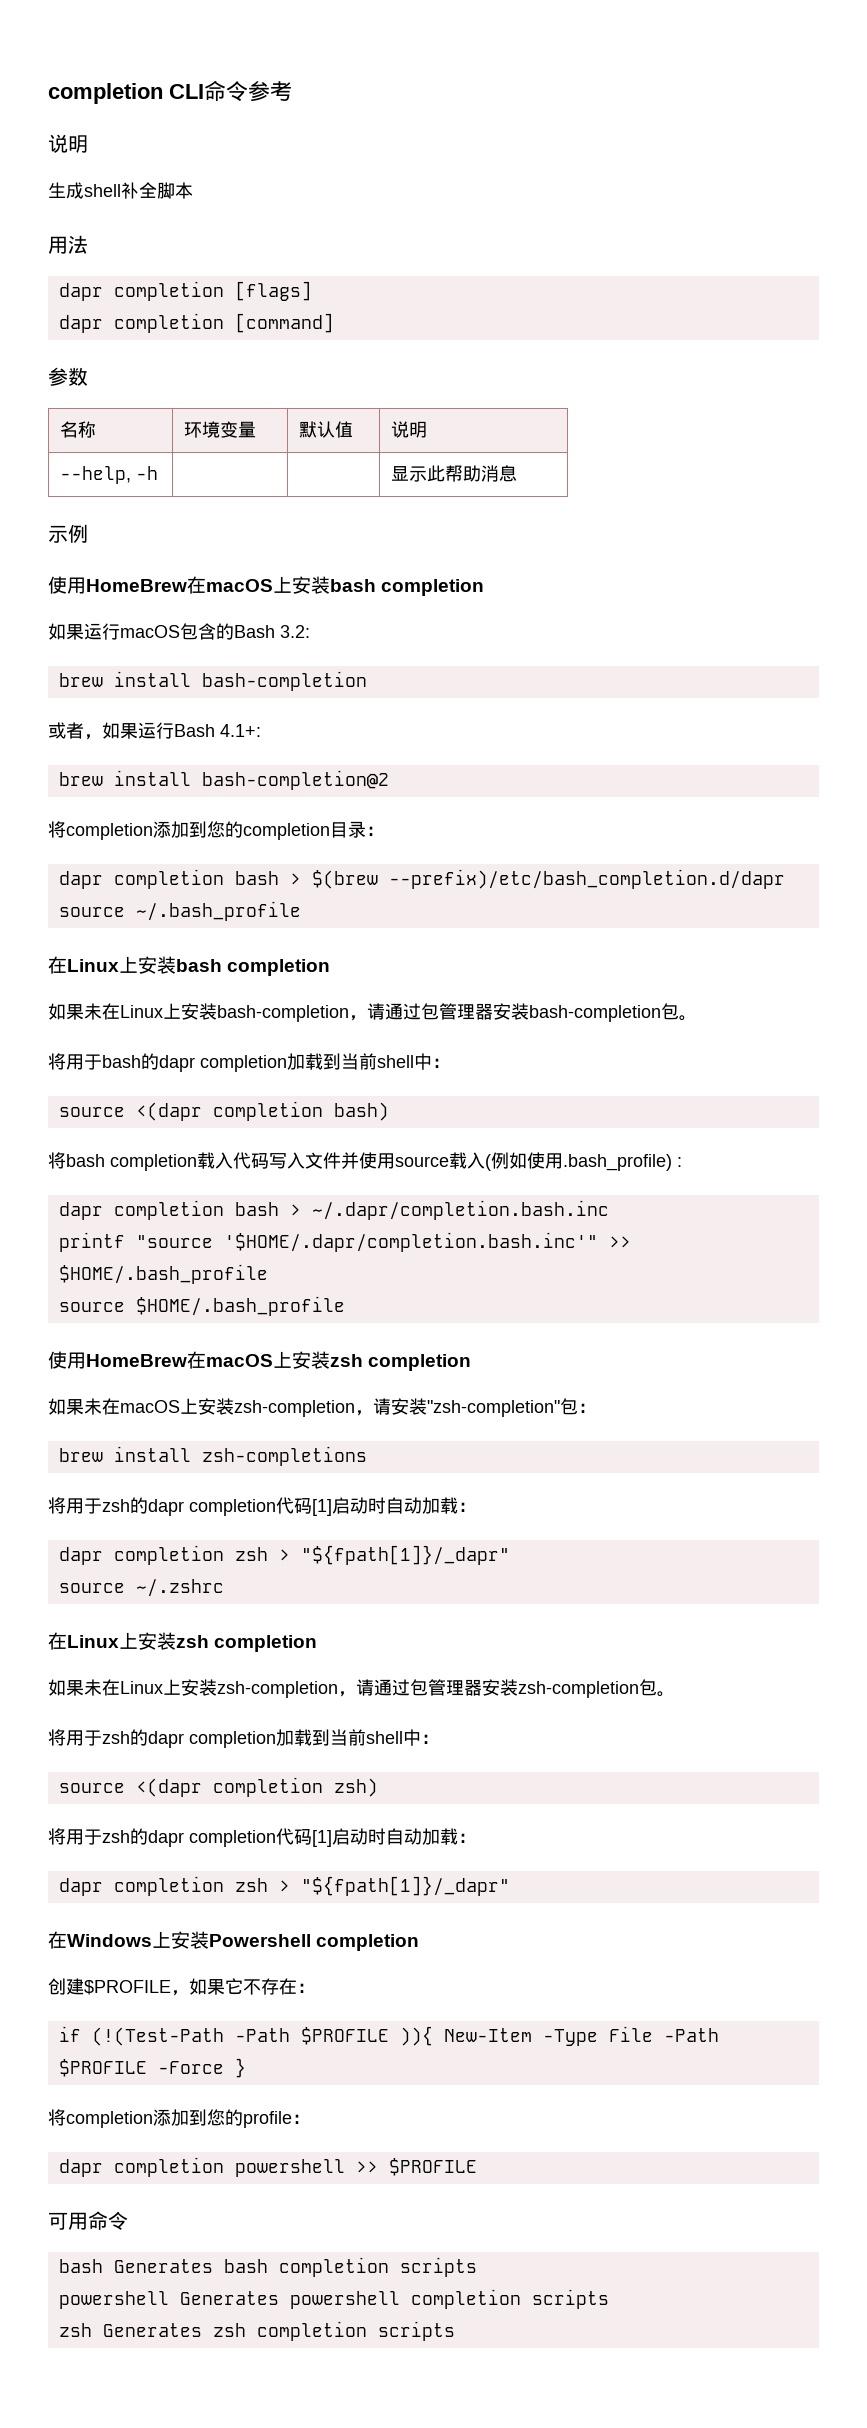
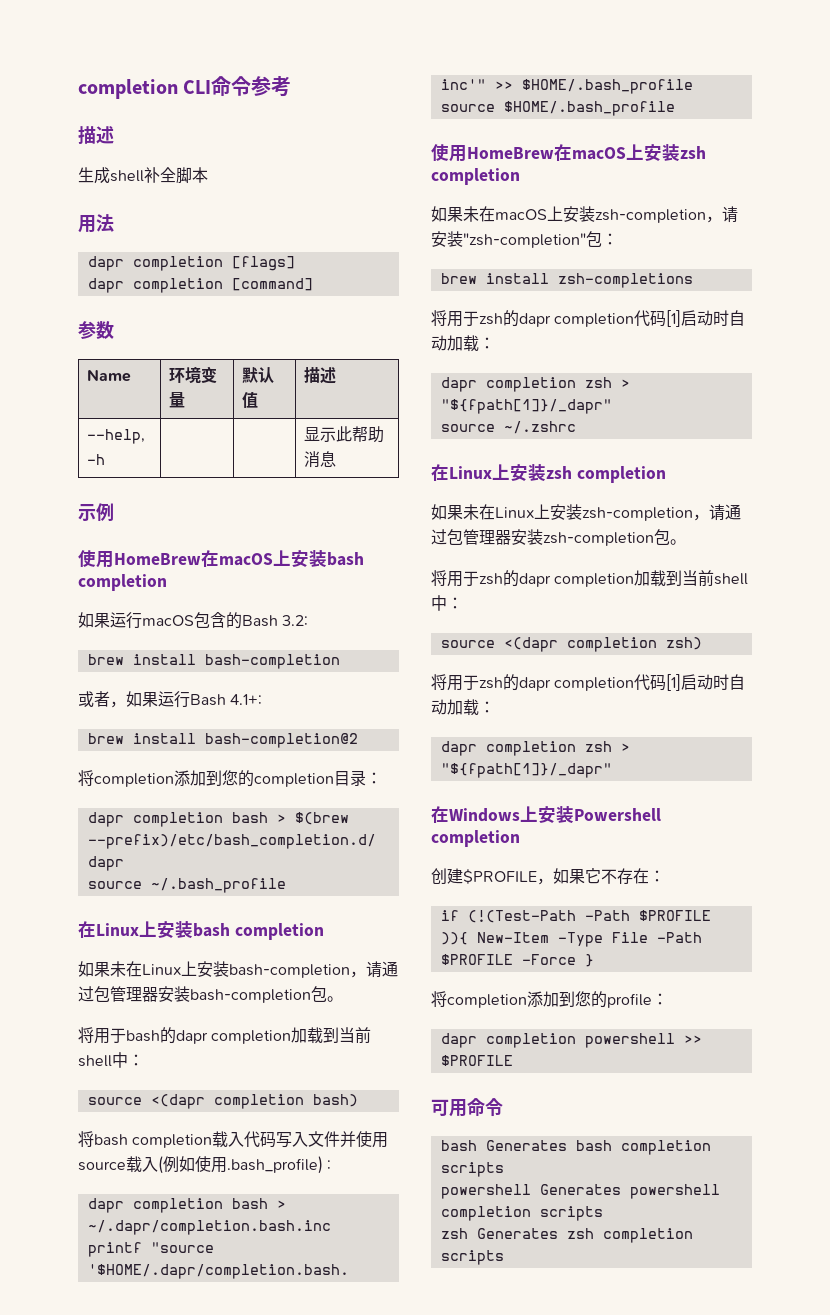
  completion CLI命令参考
- 说明
+ 描述
- 名称 | 环境变量 | 默认值 | 说明
+ Name | 环境变量 | 默认值 | 描述

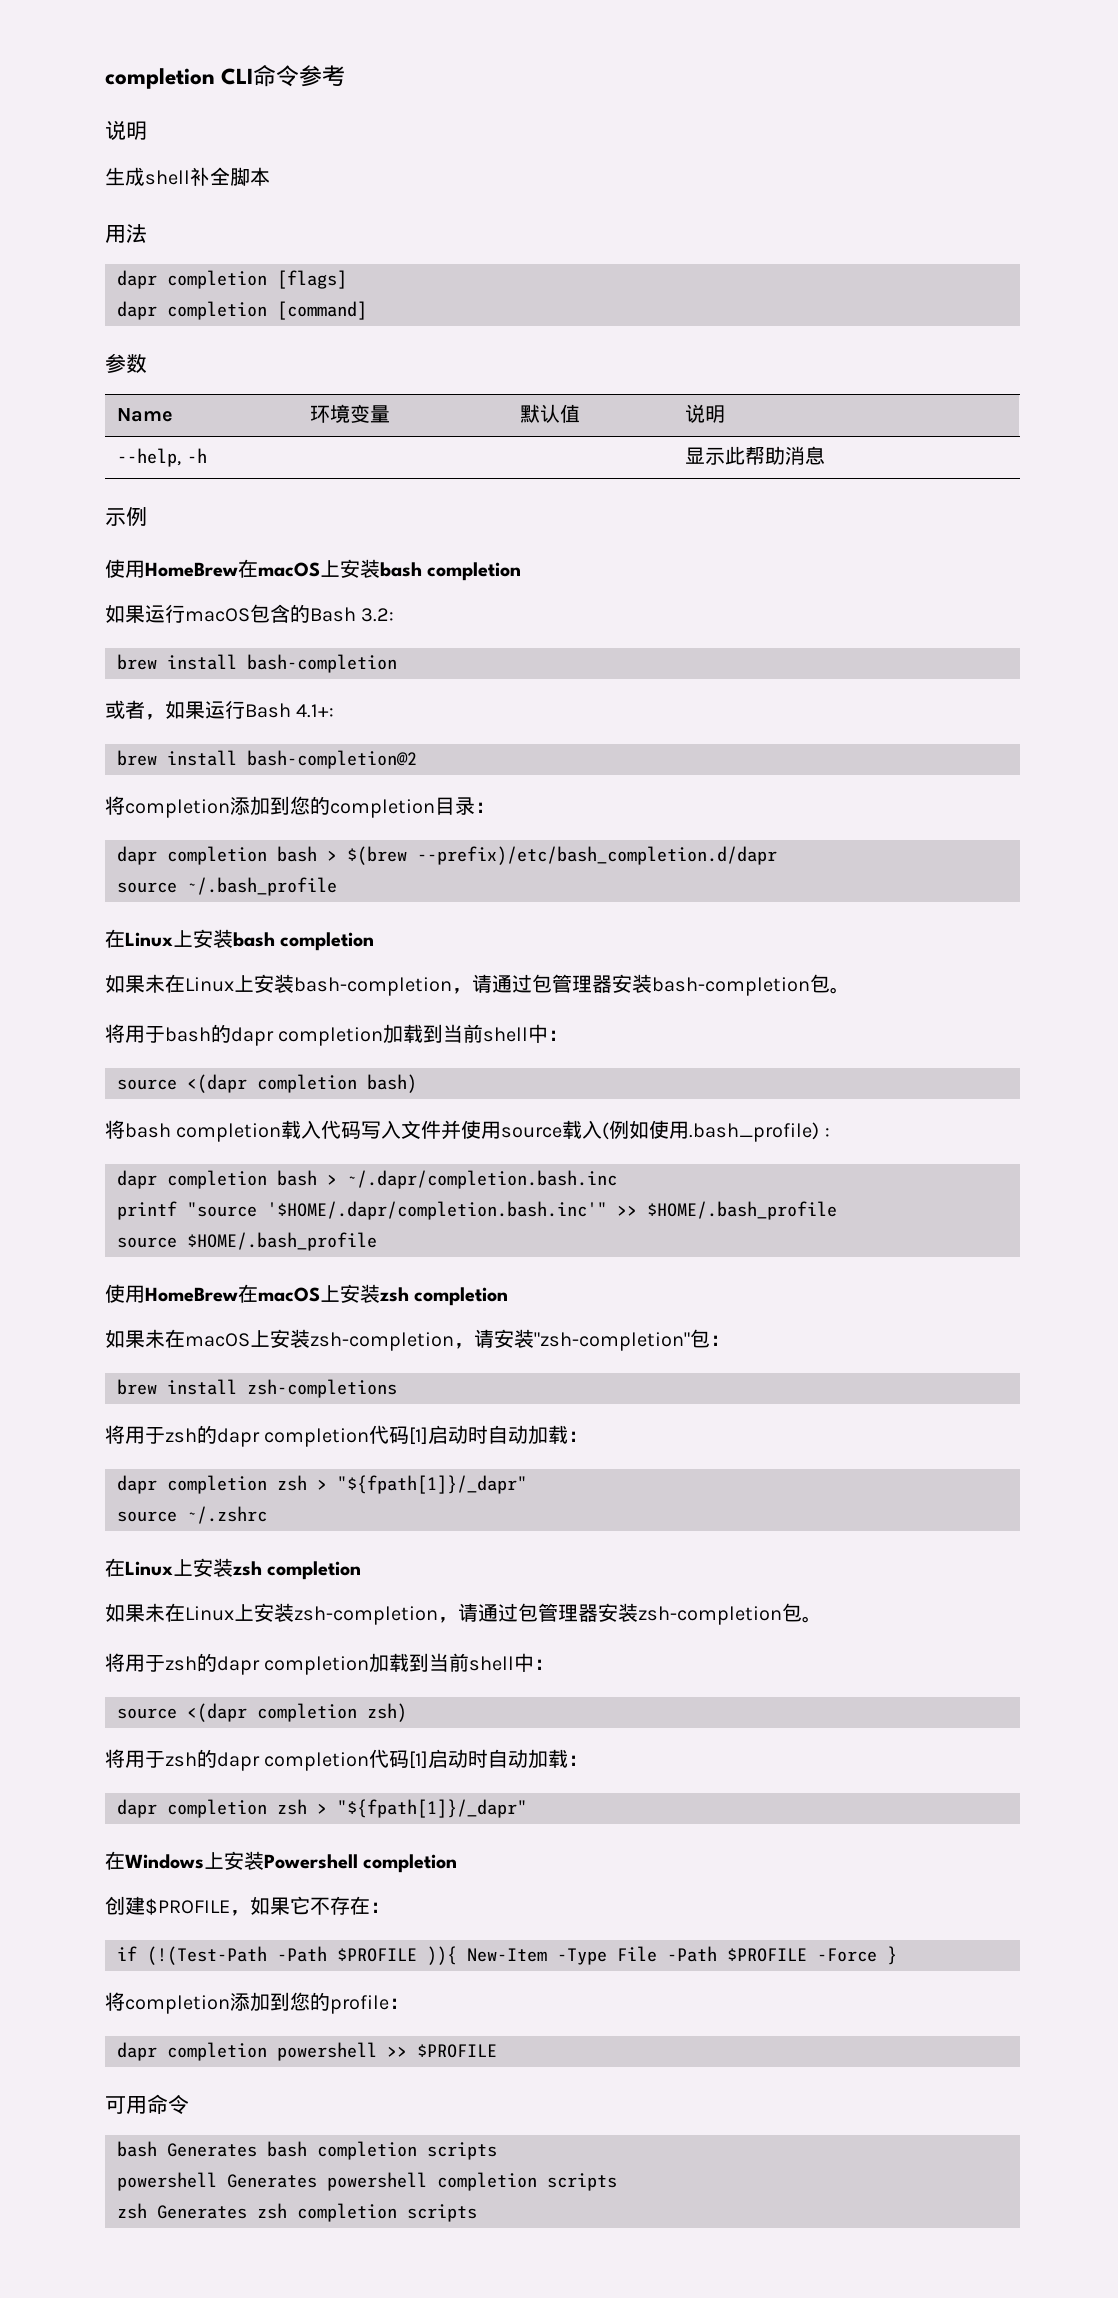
  completion CLI命令参考
- 描述
+ 说明
- Name | 环境变量 | 默认值 | 描述
+ Name | 环境变量 | 默认值 | 说明

